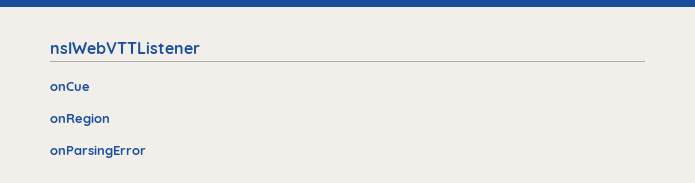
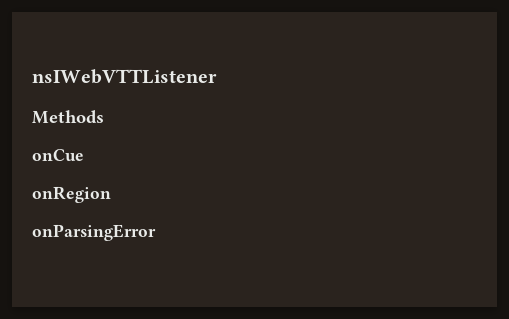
+ Methods

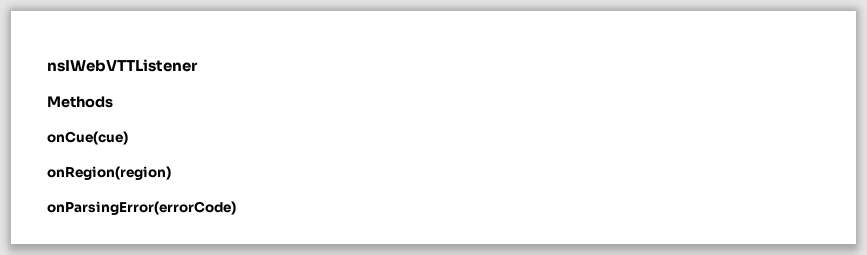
- onCue
- onRegion
- onParsingError
+ onCue(cue)
+ onRegion(region)
+ onParsingError(errorCode)

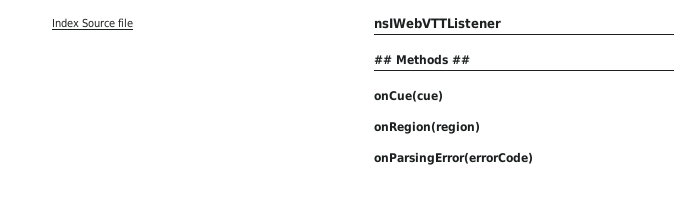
+ Index Source file
- Methods
+ ## Methods ##

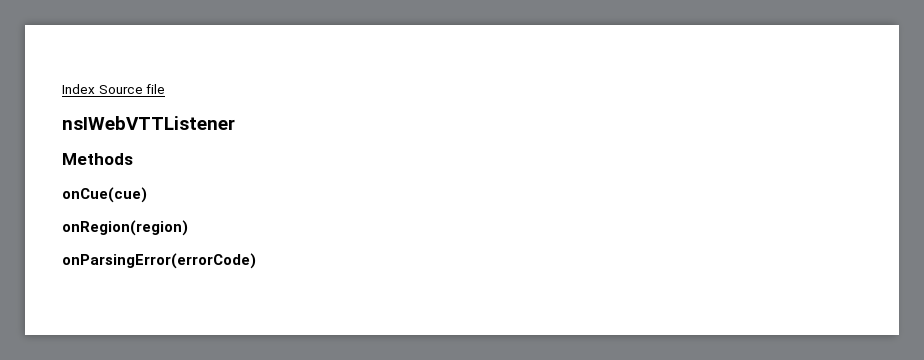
- ## Methods ##
+ Methods

